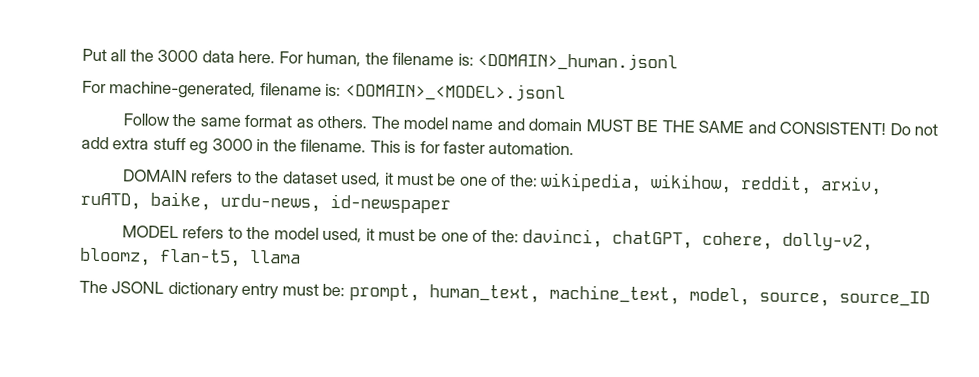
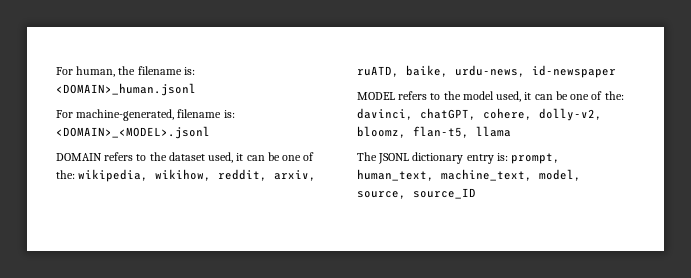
- Put all the 3000 data here.
- Follow the same format as others. The model name and domain MUST BE THE SAME and CONSISTENT! Do not add extra stuff eg 3000 in the filename. This is for faster automation.
- DOMAIN refers to the dataset used, it must be one of the: wikipedia, wikihow, reddit, arxiv, ruATD, baike, urdu-news, id-newspaper
+ DOMAIN refers to the dataset used, it can be one of the: wikipedia, wikihow, reddit, arxiv, ruATD, baike, urdu-news, id-newspaper
- MODEL refers to the model used, it must be one of the: davinci, chatGPT, cohere, dolly-v2, bloomz, flan-t5, llama
+ MODEL refers to the model used, it can be one of the: davinci, chatGPT, cohere, dolly-v2, bloomz, flan-t5, llama
- The JSONL dictionary entry must be: prompt, human_text, machine_text, model, source, source_ID
+ The JSONL dictionary entry is: prompt, human_text, machine_text, model, source, source_ID

